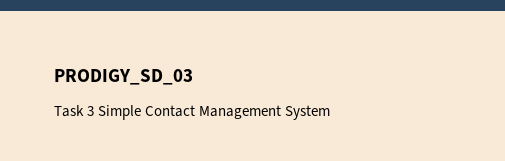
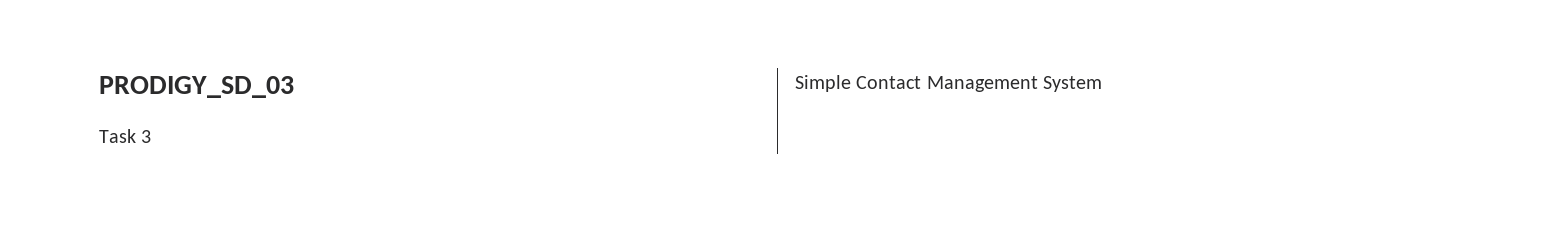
- Task 3 Simple Contact Management System
+ Task 3
+ Simple Contact Management System

